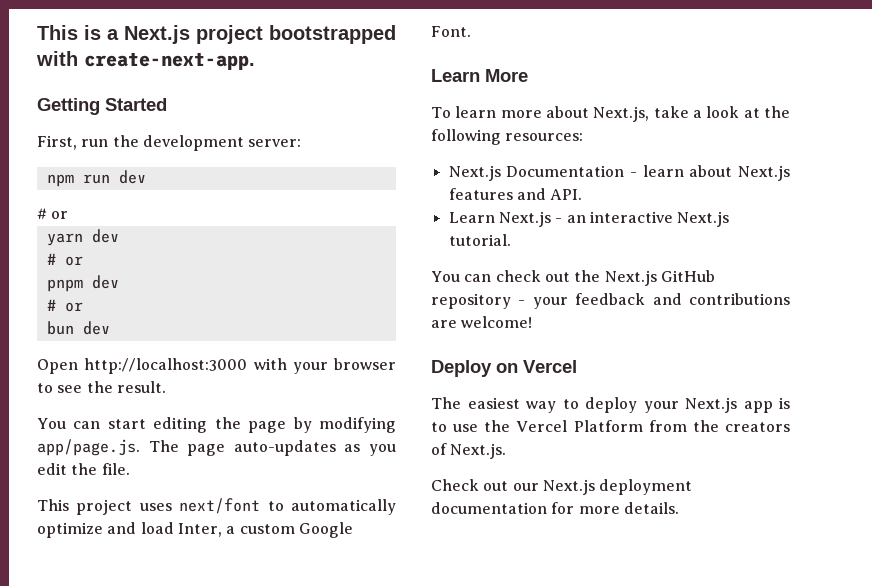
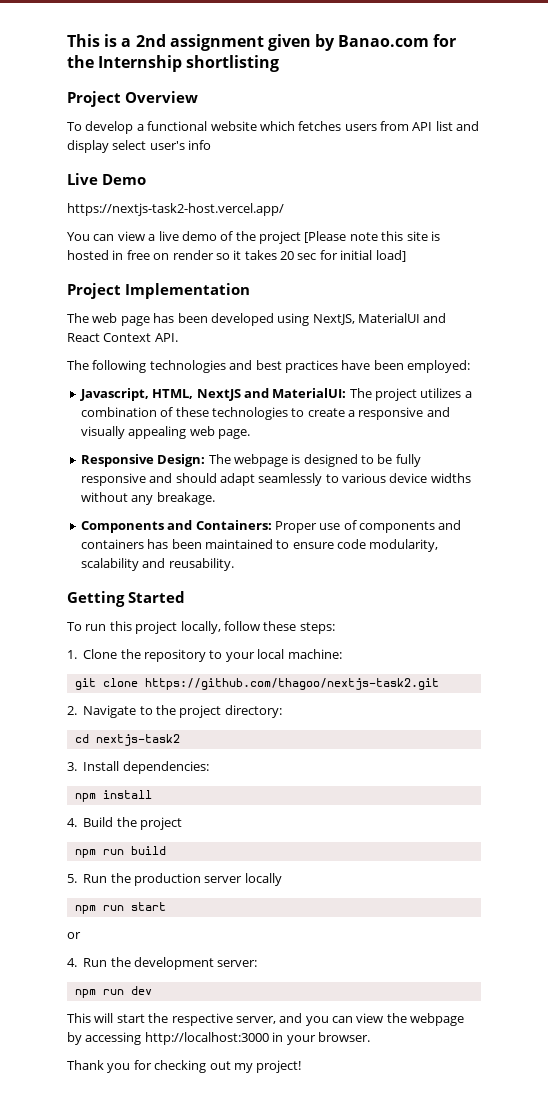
- This is a Next.js project bootstrapped with create-next-app.
+ This is a 2nd assignment given by Banao.com for the Internship shortlisting
+ Project Overview
+ To develop a functional website which fetches users from API list and display select user's info
+ Live Demo
+ https://nextjs-task2-host.vercel.app/
+ You can view a live demo of the project [Please note this site is hosted in free on render so it takes 20 sec for initial load]
+ Project Implementation
+ The web page has been developed using NextJS, MaterialUI and React Context API.
+ The following technologies and best practices have been employed:
+ Javascript, HTML, NextJS and MaterialUI: The project utilizes a combination of these technologies to create a responsive and visually appealing web page.
+ Responsive Design: The webpage is designed to be fully responsive and should adapt seamlessly to various device widths without any breakage.
+ Components and Containers: Proper use of components and containers has been maintained to ensure code modularity, scalability and reusability.
  Getting Started
- First, run the development server:
+ To run this project locally, follow these steps:
+ 1. Clone the repository to your local machine:
+ git clone https://github.com/thagoo/nextjs-task2.git
+ 2. Navigate to the project directory:
+ cd nextjs-task2
+ 3. Install dependencies:
+ npm install
+ 4. Build the project
+ npm run build
+ 5. Run the production server locally
+ npm run start
+ or
+ 4. Run the development server:
  npm run dev
- # or
- yarn dev
- # or
- pnpm dev
- # or
- bun dev
- Open http://localhost:3000 with your browser to see the result.
- You can start editing the page by modifying app/page.js. The page auto-updates as you edit the file.
- This project uses next/font to automatically optimize and load Inter, a custom Google Font.
- Learn More
- To learn more about Next.js, take a look at the following resources:
- Next.js Documentation - learn about Next.js features and API.
- Learn Next.js - an interactive Next.js tutorial.
- You can check out the Next.js GitHub repository - your feedback and contributions are welcome!
- Deploy on Vercel
- The easiest way to deploy your Next.js app is to use the Vercel Platform from the creators of Next.js.
- Check out our Next.js deployment documentation for more details.
+ This will start the respective server, and you can view the webpage by accessing http://localhost:3000 in your browser.
+ Thank you for checking out my project!

